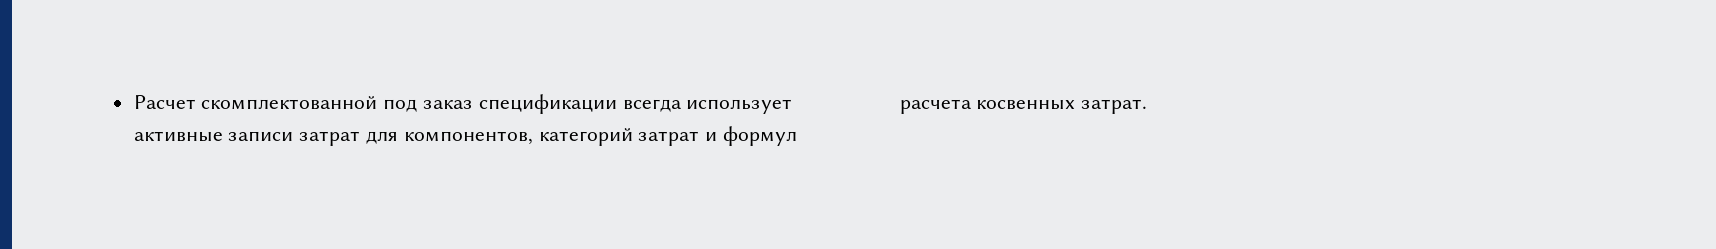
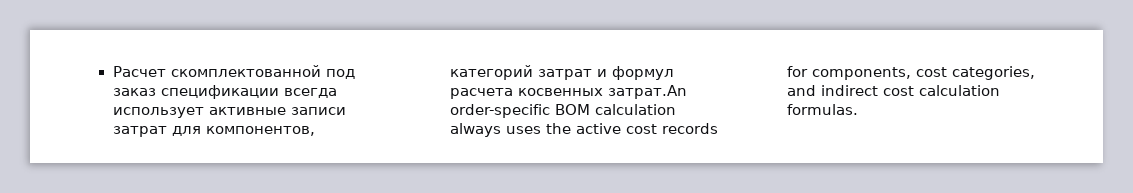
- Расчет скомплектованной под заказ спецификации всегда использует активные записи затрат для компонентов, категорий затрат и формул расчета косвенных затрат.
+ Расчет скомплектованной под заказ спецификации всегда использует активные записи затрат для компонентов, категорий затрат и формул расчета косвенных затрат.An order-specific BOM calculation always uses the active cost records for components, cost categories, and indirect cost calculation formulas.

